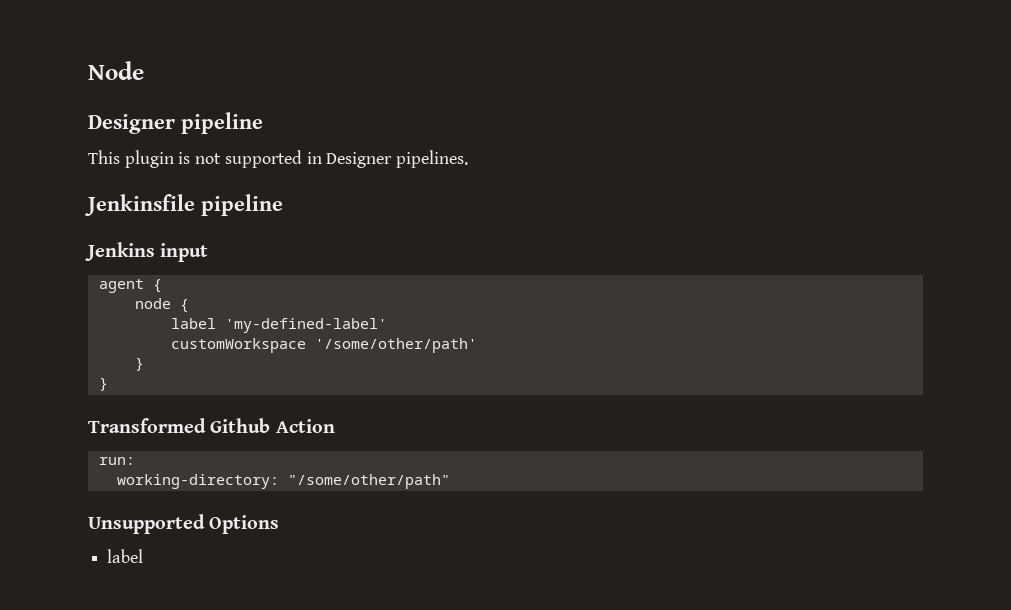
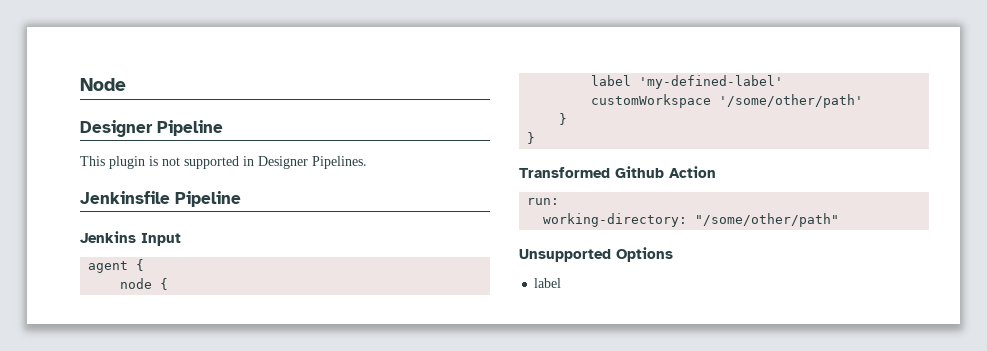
- Designer pipeline
+ Designer Pipeline
- This plugin is not supported in Designer pipelines.
+ This plugin is not supported in Designer Pipelines.
- Jenkinsfile pipeline
+ Jenkinsfile Pipeline
- Jenkins input
+ Jenkins Input

